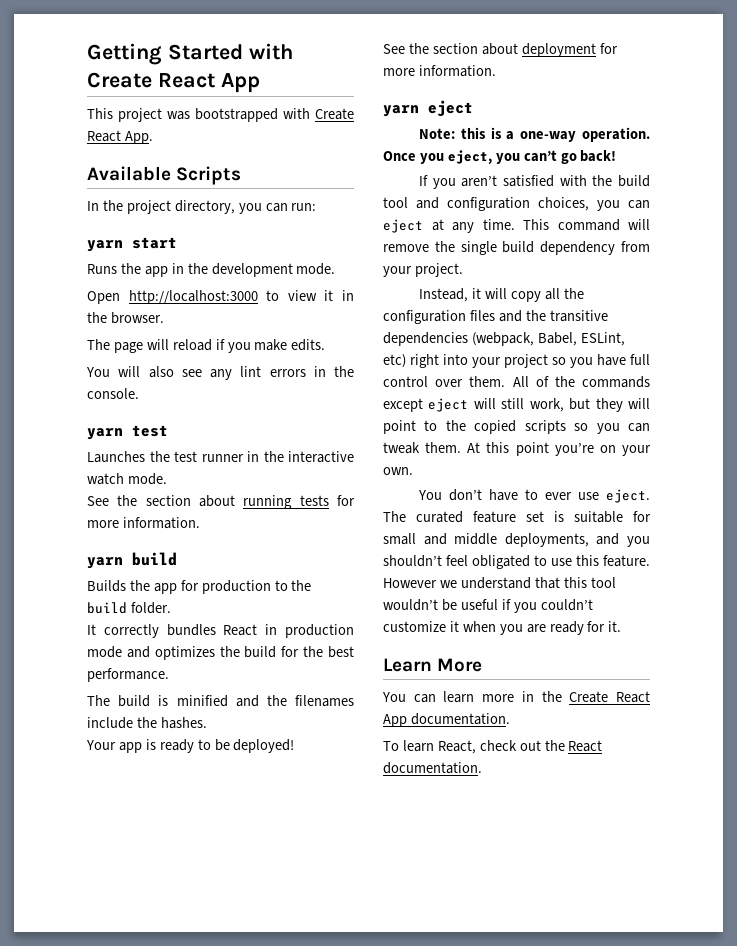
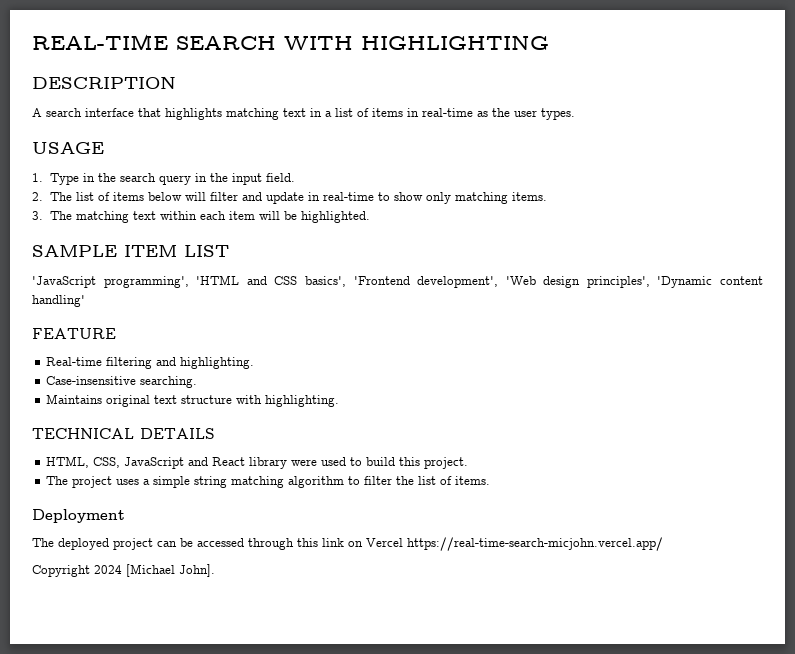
- Getting Started with Create React App
- This project was bootstrapped with Create React App.
- Available Scripts
- In the project directory, you can run:
- yarn start
- Runs the app in the development mode.
- Open http://localhost:3000 to view it in the browser.
- The page will reload if you make edits.
- You will also see any lint errors in the console.
- yarn test
- Launches the test runner in the interactive watch mode.
- See the section about running tests for more information.
- yarn build
- Builds the app for production to the build folder.
- It correctly bundles React in production mode and optimizes the build for the best performance.
- The build is minified and the filenames include the hashes.
- Your app is ready to be deployed!
- See the section about deployment for more information.
- yarn eject
- Note: this is a one-way operation. Once you eject, you can’t go back!
- If you aren’t satisfied with the build tool and configuration choices, you can eject at any time. This command will remove the single build dependency from your project.
- Instead, it will copy all the configuration files and the transitive dependencies (webpack, Babel, ESLint, etc) right into your project so you have full control over them. All of the commands except eject will still work, but they will point to the copied scripts so you can tweak them. At this point you’re on your own.
- You don’t have to ever use eject. The curated feature set is suitable for small and middle deployments, and you shouldn’t feel obligated to use this feature. However we understand that this tool wouldn’t be useful if you couldn’t customize it when you are ready for it.
- Learn More
- You can learn more in the Create React App documentation.
- To learn React, check out the React documentation.
+ REAL-TIME SEARCH WITH HIGHLIGHTING
+ DESCRIPTION
+ A search interface that highlights matching text in a list of items in real-time as the user types.
+ USAGE
+ 1. Type in the search query in the input field.
+ 2. The list of items below will filter and update in real-time to show only matching items.
+ 3. The matching text within each item will be highlighted.
+ SAMPLE ITEM LIST
+ 'JavaScript programming', 'HTML and CSS basics', 'Frontend development', 'Web design principles', 'Dynamic content handling'
+ FEATURE
+ Real-time filtering and highlighting.
+ Case-insensitive searching.
+ Maintains original text structure with highlighting.
+ TECHNICAL DETAILS
+ HTML, CSS, JavaScript and React library were used to build this project.
+ The project uses a simple string matching algorithm to filter the list of items.
+ Deployment
+ The deployed project can be accessed through this link on Vercel https://real-time-search-micjohn.vercel.app/
+ Copyright 2024 [Michael John].

